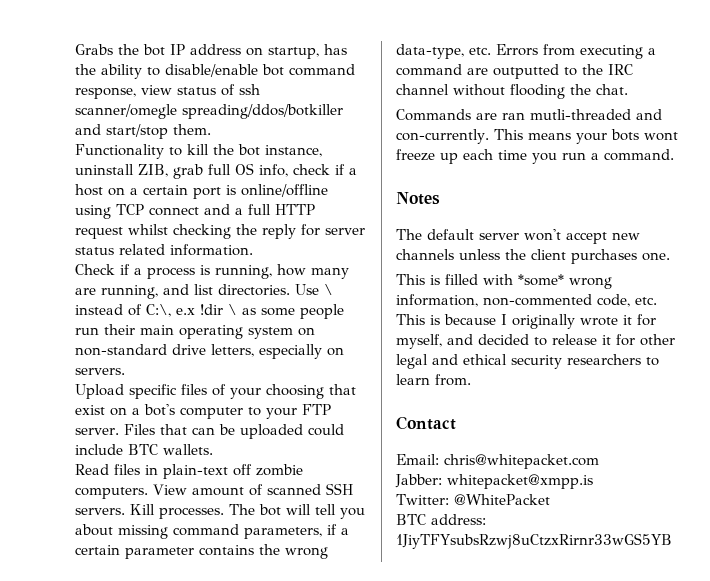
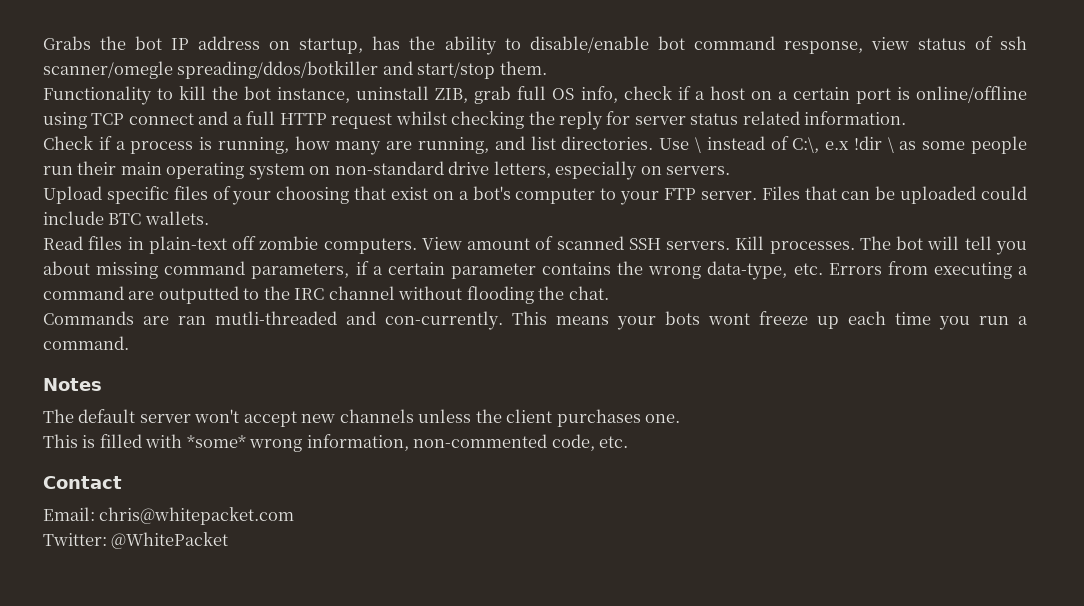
- This is filled with *some* wrong information, non-commented code, etc. This is because I originally wrote it for myself, and decided to release it for other legal and ethical security researchers to learn from.
+ This is filled with *some* wrong information, non-commented code, etc.
- Jabber: whitepacket@xmpp.is
- BTC address: 1JiyTFYsubsRzwj8uCtzxRirnr33wGS5YB

